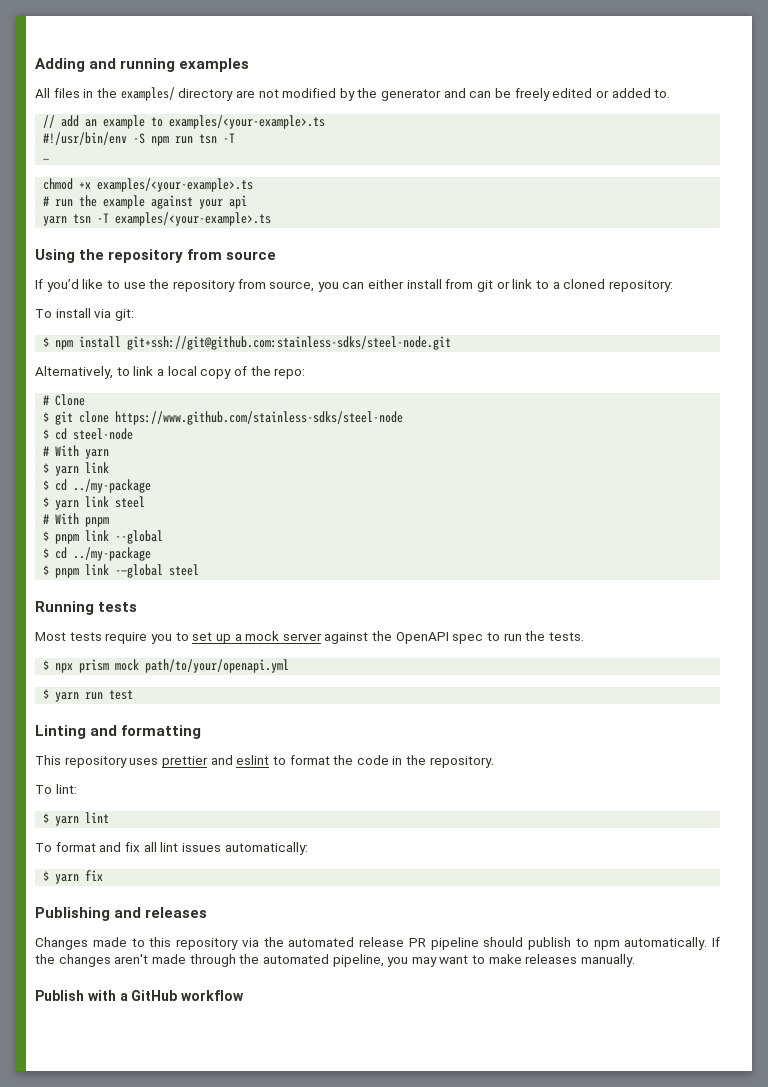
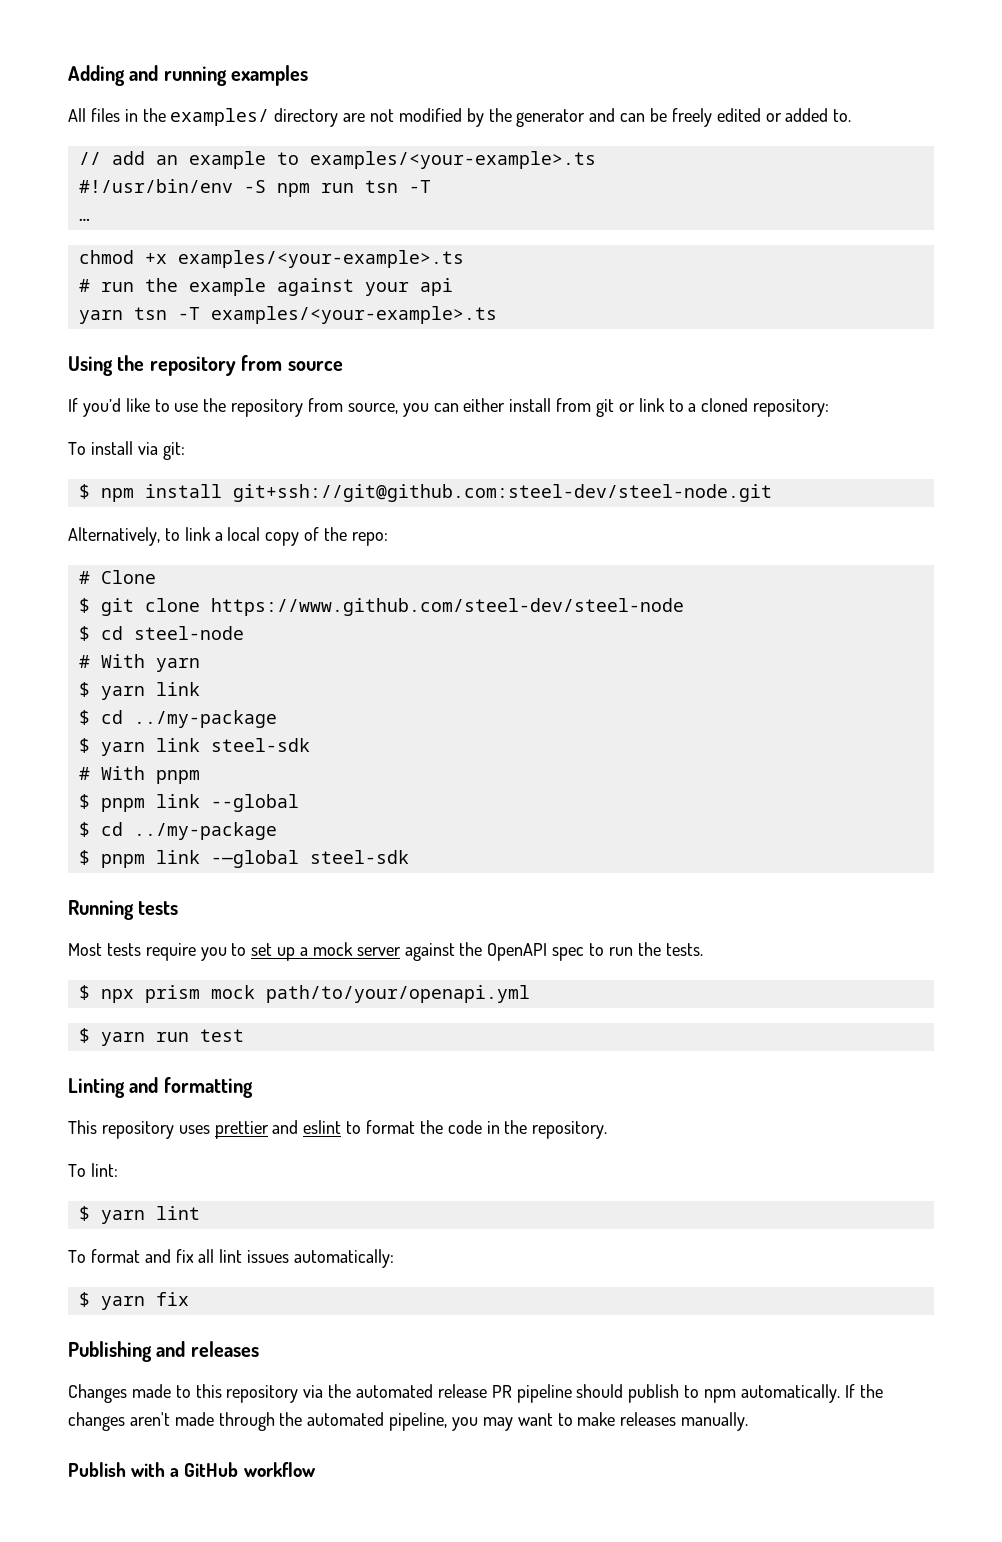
- $ npm install git+ssh://git@github.com:stainless-sdks/steel-node.git
+ $ npm install git+ssh://git@github.com:steel-dev/steel-node.git
- $ git clone https://www.github.com/stainless-sdks/steel-node
+ $ git clone https://www.github.com/steel-dev/steel-node
- $ yarn link steel
+ $ yarn link steel-sdk
- $ pnpm link -—global steel
+ $ pnpm link -—global steel-sdk

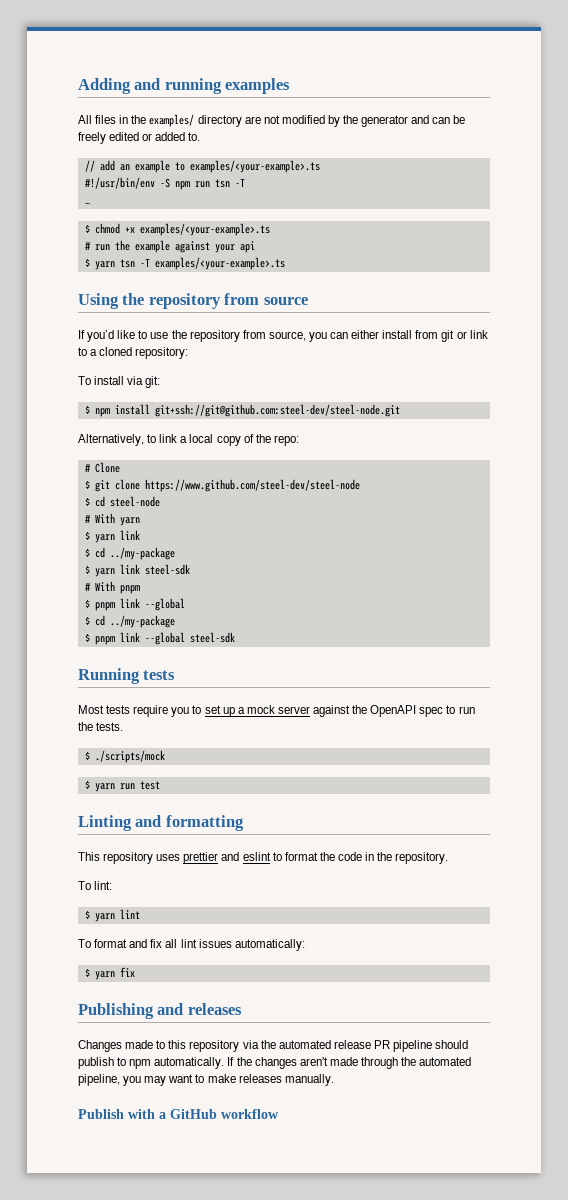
- chmod +x examples/<your-example>.ts
+ $ chmod +x examples/<your-example>.ts
- yarn tsn -T examples/<your-example>.ts
+ $ yarn tsn -T examples/<your-example>.ts
- $ pnpm link -—global steel-sdk
+ $ pnpm link --global steel-sdk
- $ npx prism mock path/to/your/openapi.yml
+ $ ./scripts/mock

